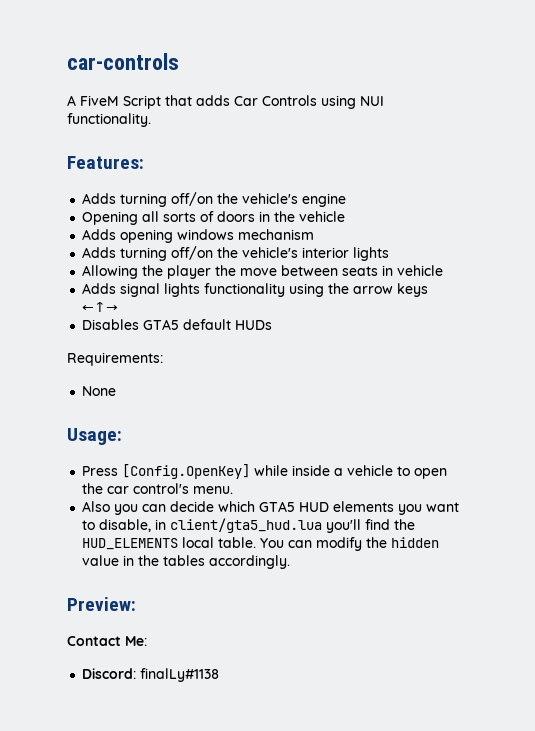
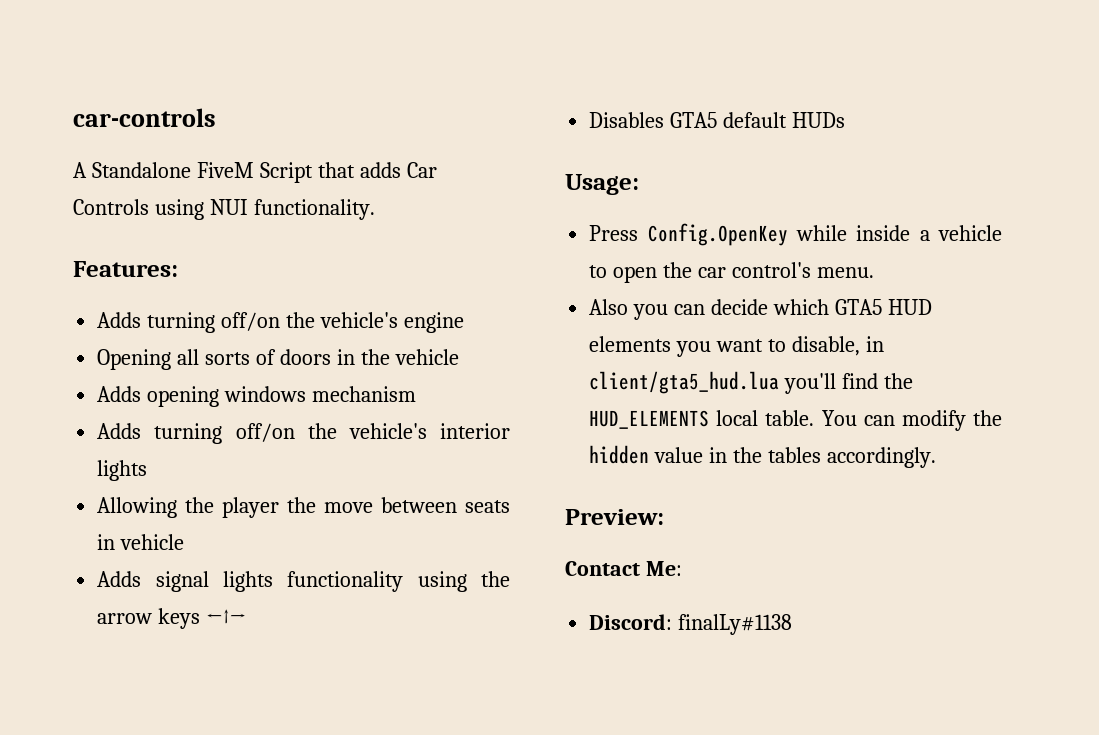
- A FiveM Script that adds Car Controls using NUI functionality.
+ A Standalone FiveM Script that adds Car Controls using NUI functionality.
- Requirements:
- None
- Press [Config.OpenKey] while inside a vehicle to open the car control's menu.
+ Press Config.OpenKey while inside a vehicle to open the car control's menu.

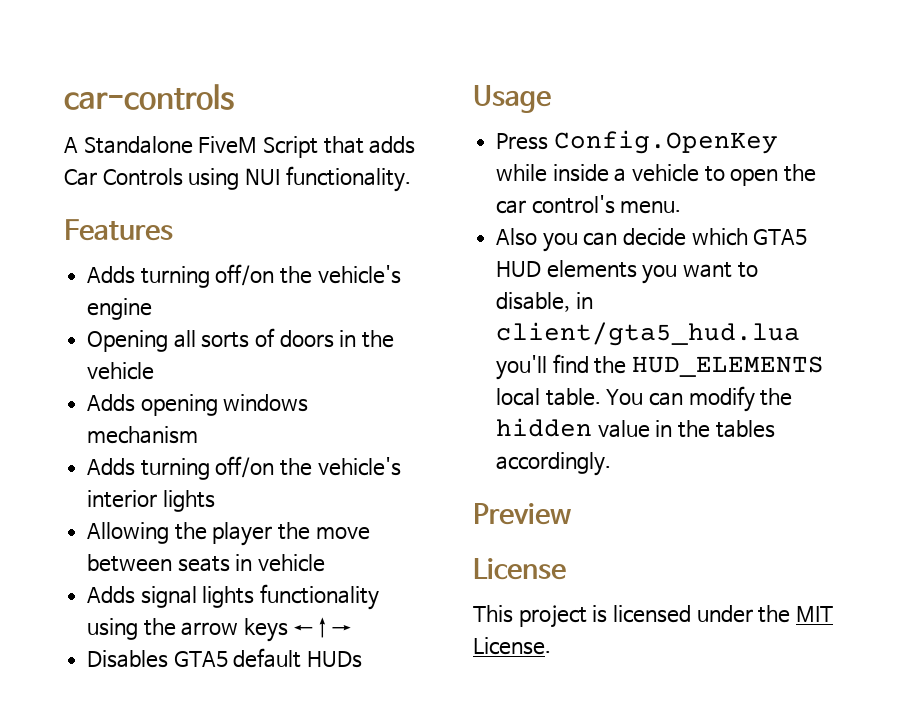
- Features:
+ Features
- Usage:
+ Usage
- Preview:
- Contact Me:
- Discord: finalLy#1138
+ Preview
+ License
+ This project is licensed under the MIT License.

